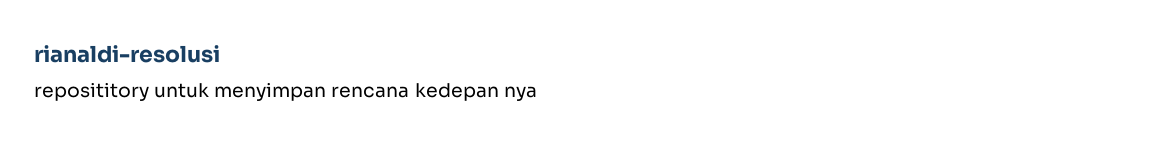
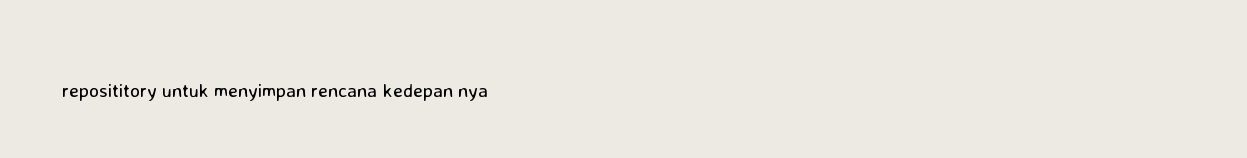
- rianaldi-resolusi

